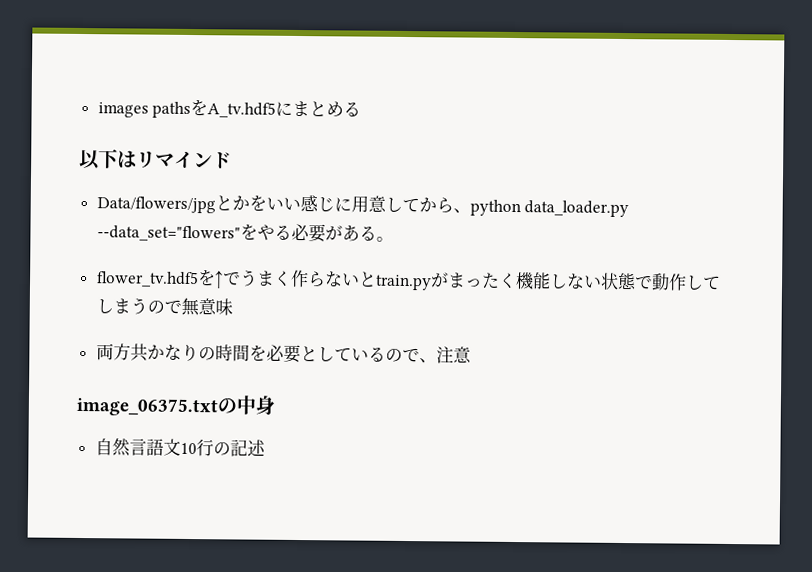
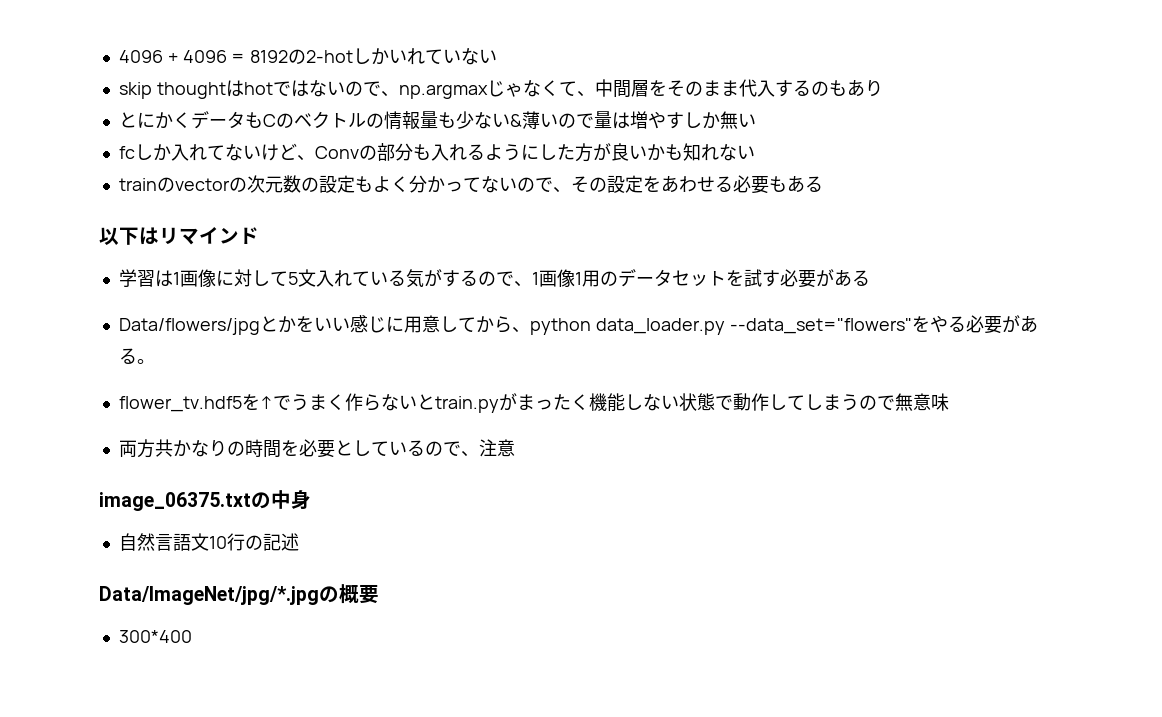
- images pathsをA_tv.hdf5にまとめる
+ 4096 + 4096 = 8192の2-hotしかいれていない
+ skip thoughtはhotではないので、np.argmaxじゃなくて、中間層をそのまま代入するのもあり
+ とにかくデータもCのベクトルの情報量も少ない&薄いので量は増やすしか無い
+ fcしか入れてないけど、Convの部分も入れるようにした方が良いかも知れない
+ trainのvectorの次元数の設定もよく分かってないので、その設定をあわせる必要もある
+ 学習は1画像に対して5文入れている気がするので、1画像1用のデータセットを試す必要がある
+ Data/ImageNet/jpg/*.jpgの概要
+ 300*400

